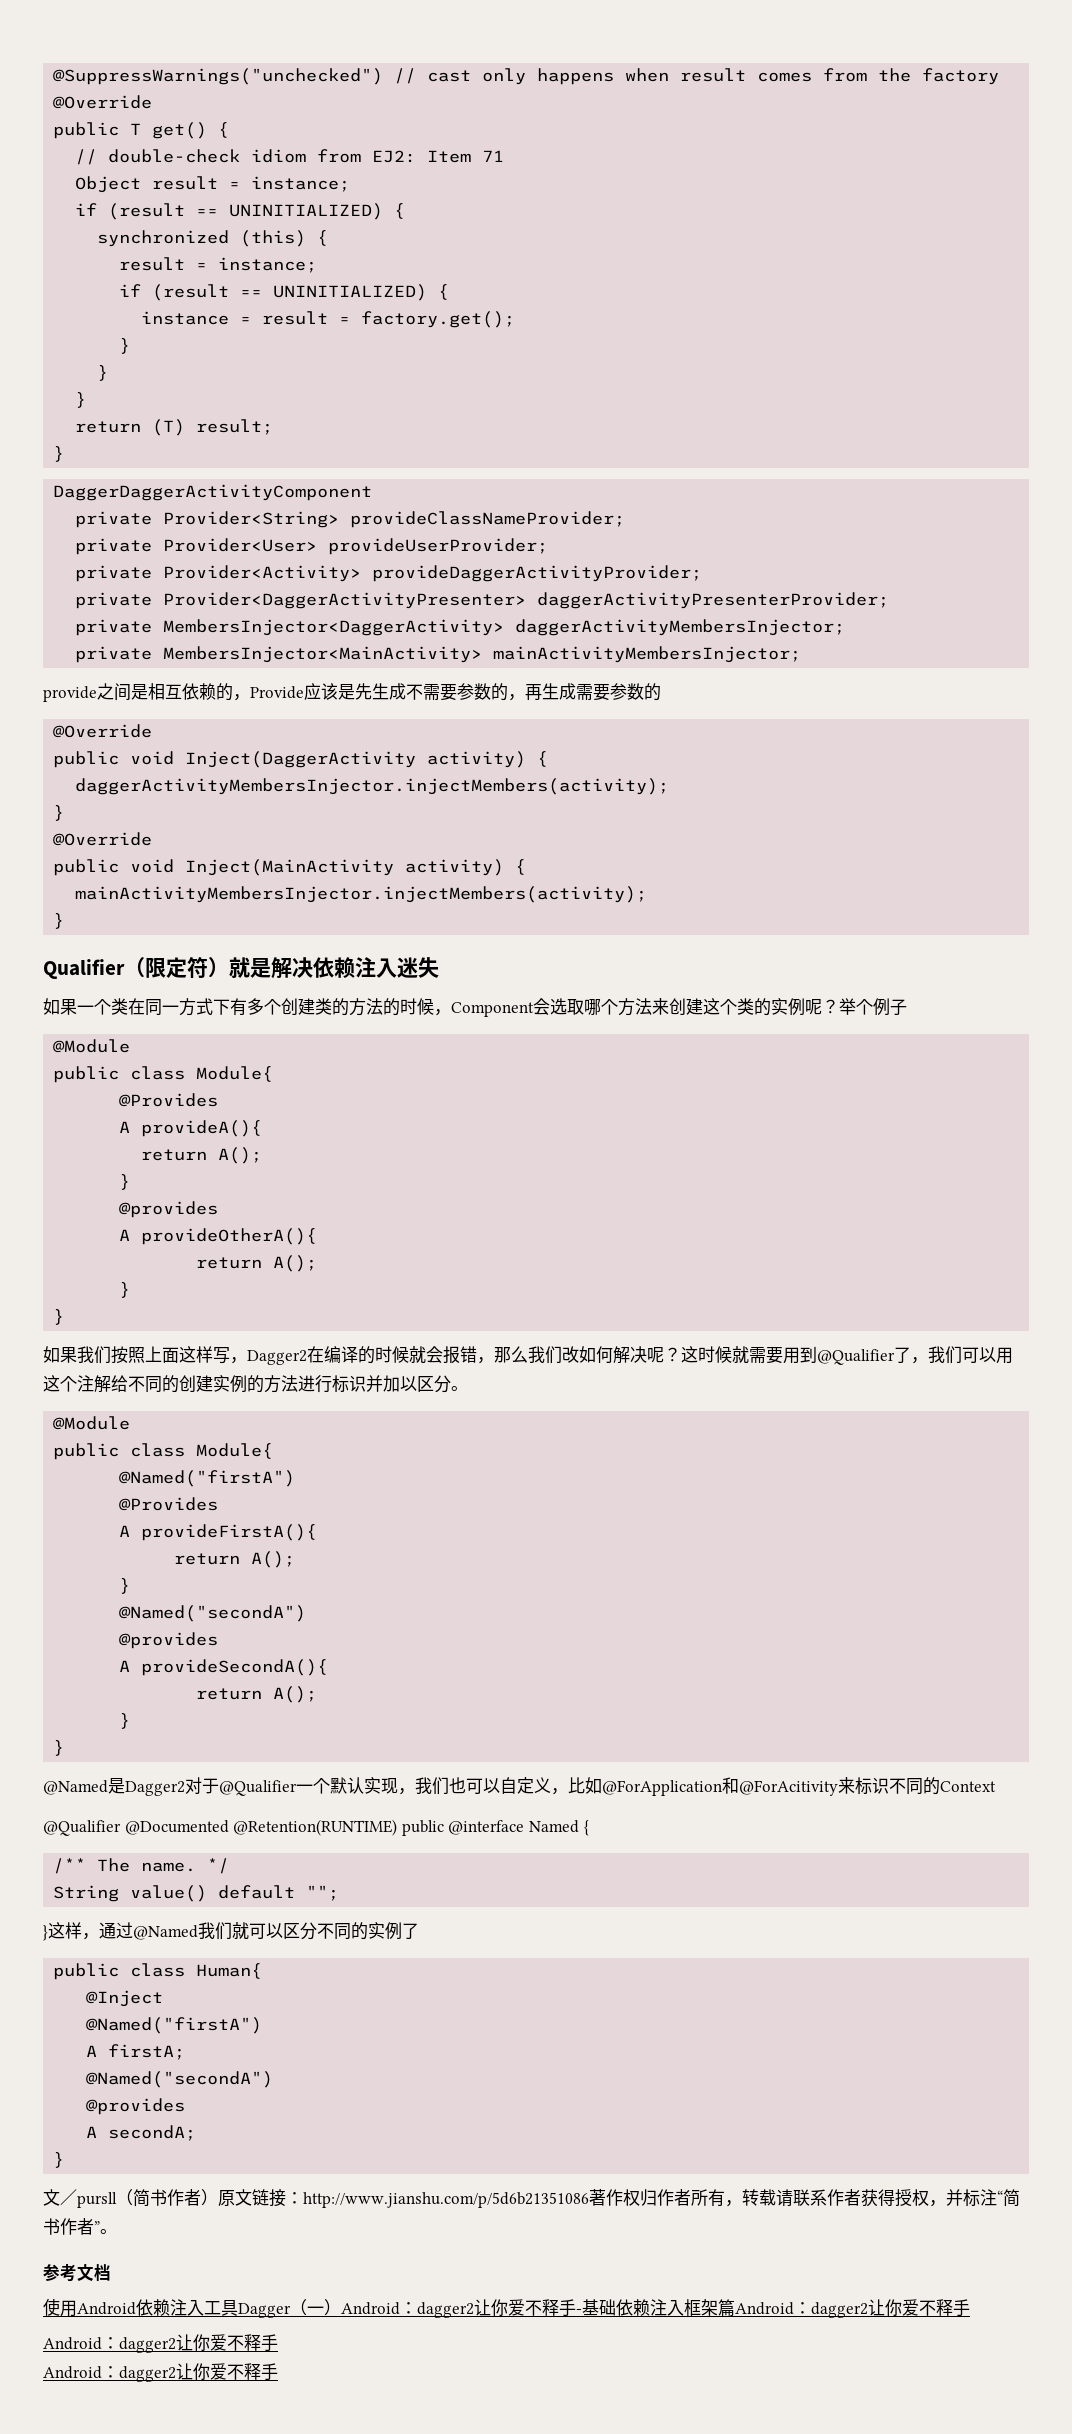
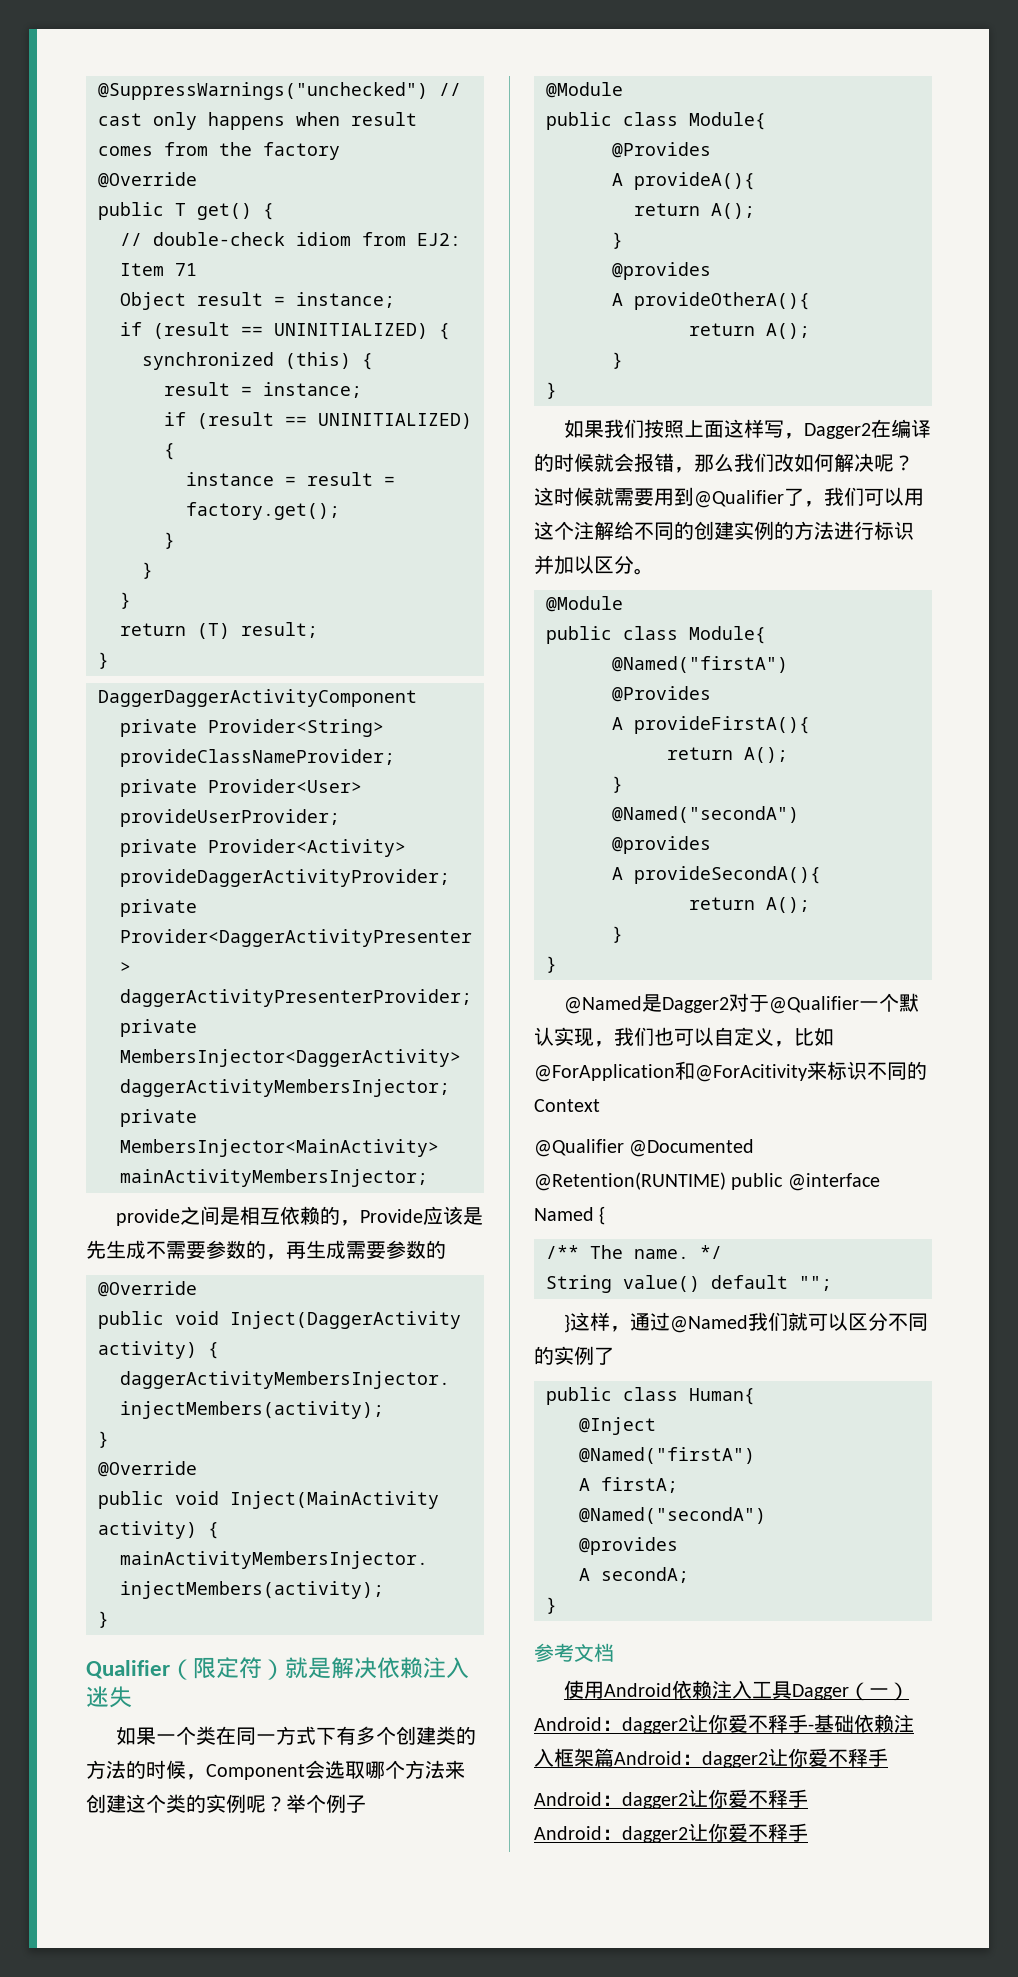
- 文／pursll（简书作者）原文链接：http://www.jianshu.com/p/5d6b21351086著作权归作者所有，转载请联系作者获得授权，并标注“简书作者”。

